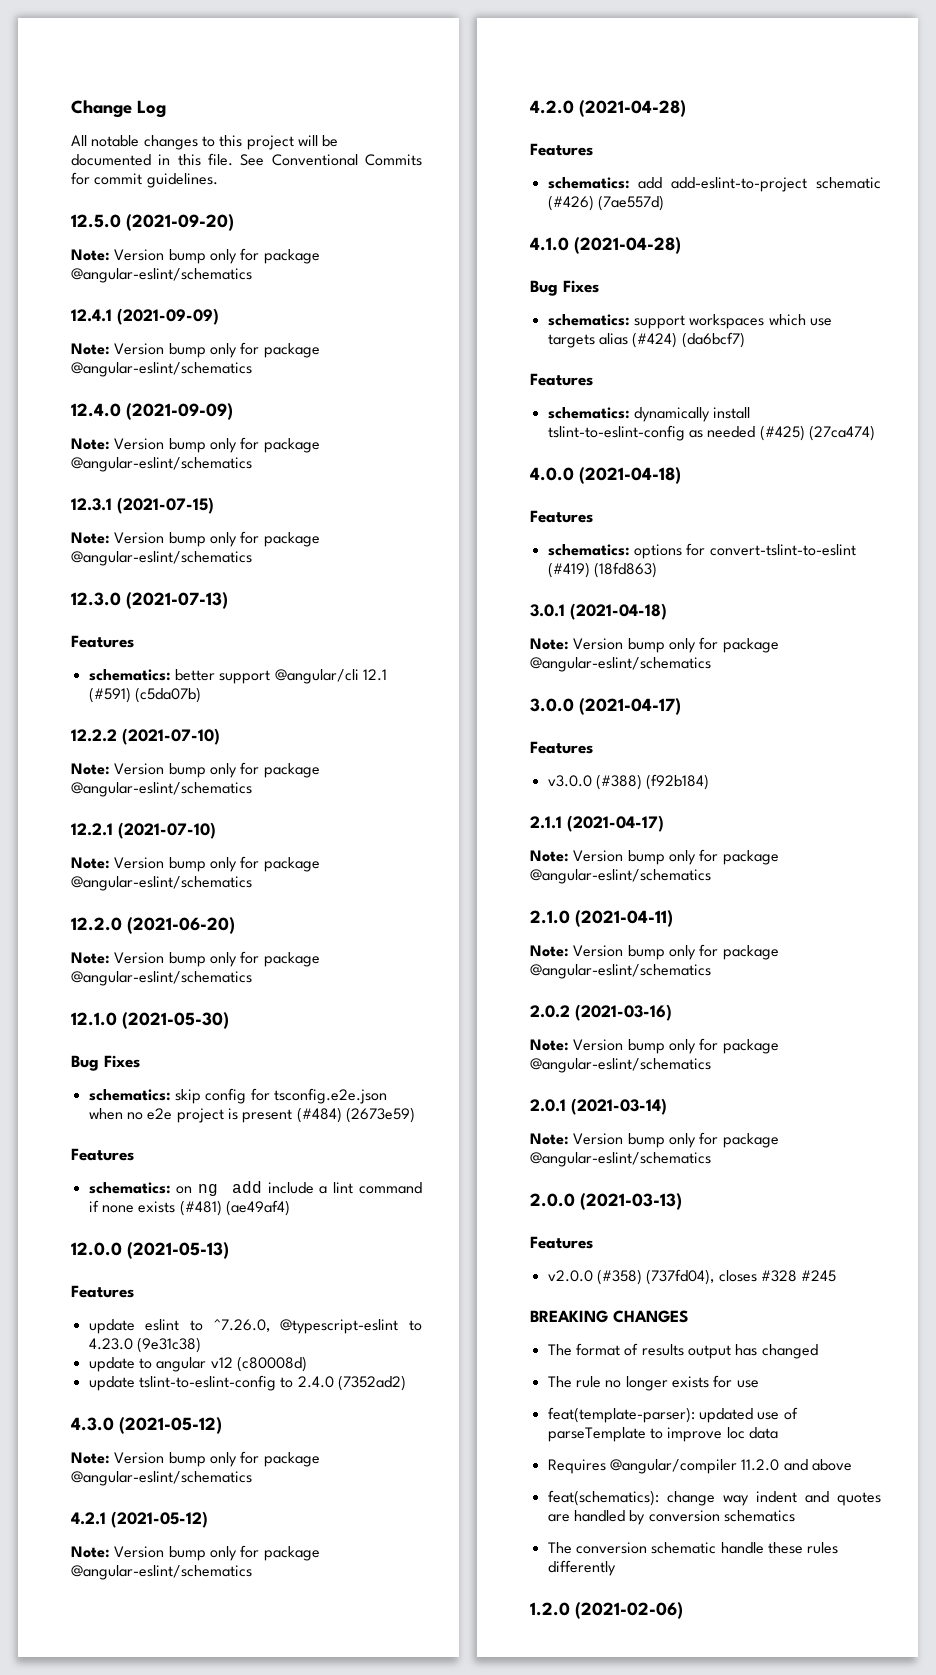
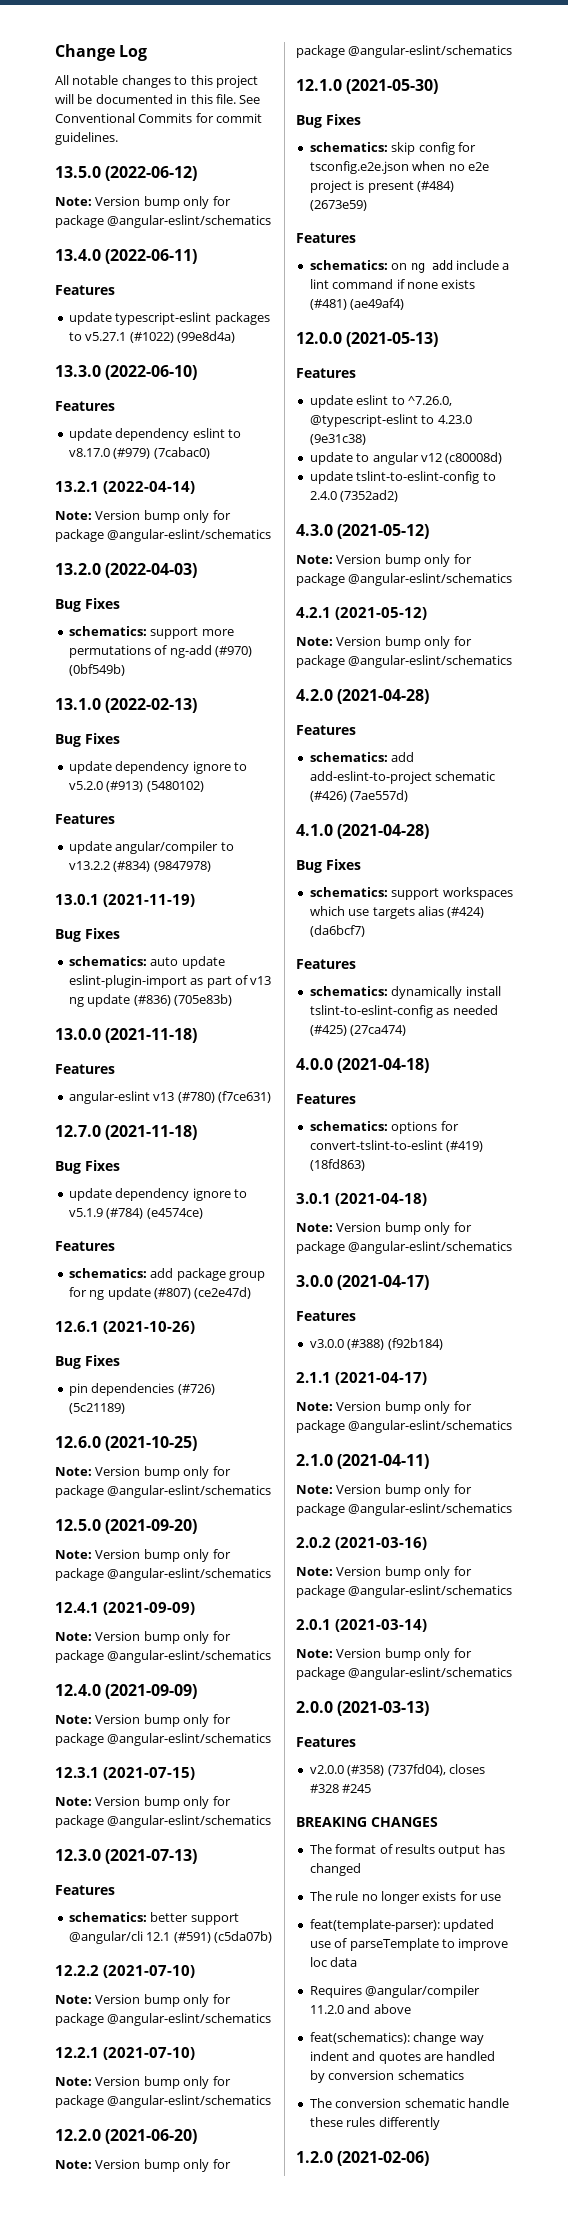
+ 13.5.0 (2022-06-12)
+ Note: Version bump only for package @angular-eslint/schematics
+ 13.4.0 (2022-06-11)
+ Features
+ update typescript-eslint packages to v5.27.1 (#1022) (99e8d4a)
+ 13.3.0 (2022-06-10)
+ Features
+ update dependency eslint to v8.17.0 (#979) (7cabac0)
+ 13.2.1 (2022-04-14)
+ Note: Version bump only for package @angular-eslint/schematics
+ 13.2.0 (2022-04-03)
+ Bug Fixes
+ schematics: support more permutations of ng-add (#970) (0bf549b)
+ 13.1.0 (2022-02-13)
+ Bug Fixes
+ update dependency ignore to v5.2.0 (#913) (5480102)
+ Features
+ update angular/compiler to v13.2.2 (#834) (9847978)
+ 13.0.1 (2021-11-19)
+ Bug Fixes
+ schematics: auto update eslint-plugin-import as part of v13 ng update (#836) (705e83b)
+ 13.0.0 (2021-11-18)
+ Features
+ angular-eslint v13 (#780) (f7ce631)
+ 12.7.0 (2021-11-18)
+ Bug Fixes
+ update dependency ignore to v5.1.9 (#784) (e4574ce)
+ Features
+ schematics: add package group for ng update (#807) (ce2e47d)
+ 12.6.1 (2021-10-26)
+ Bug Fixes
+ pin dependencies (#726) (5c21189)
+ 12.6.0 (2021-10-25)
+ Note: Version bump only for package @angular-eslint/schematics

